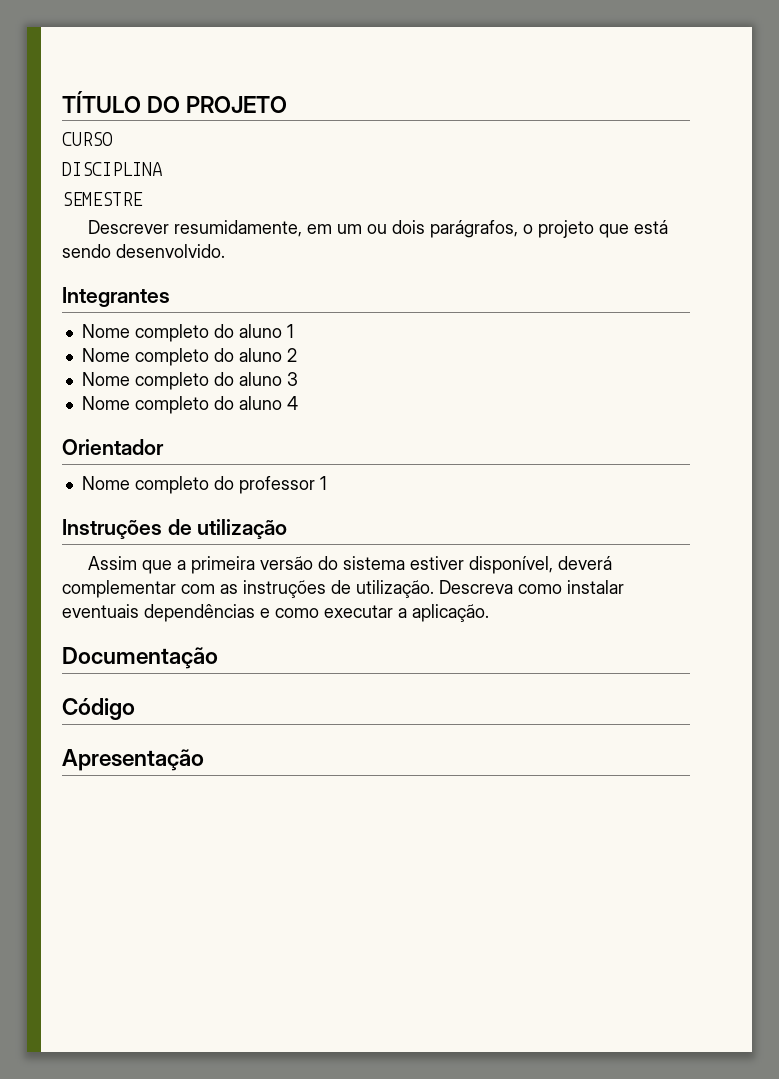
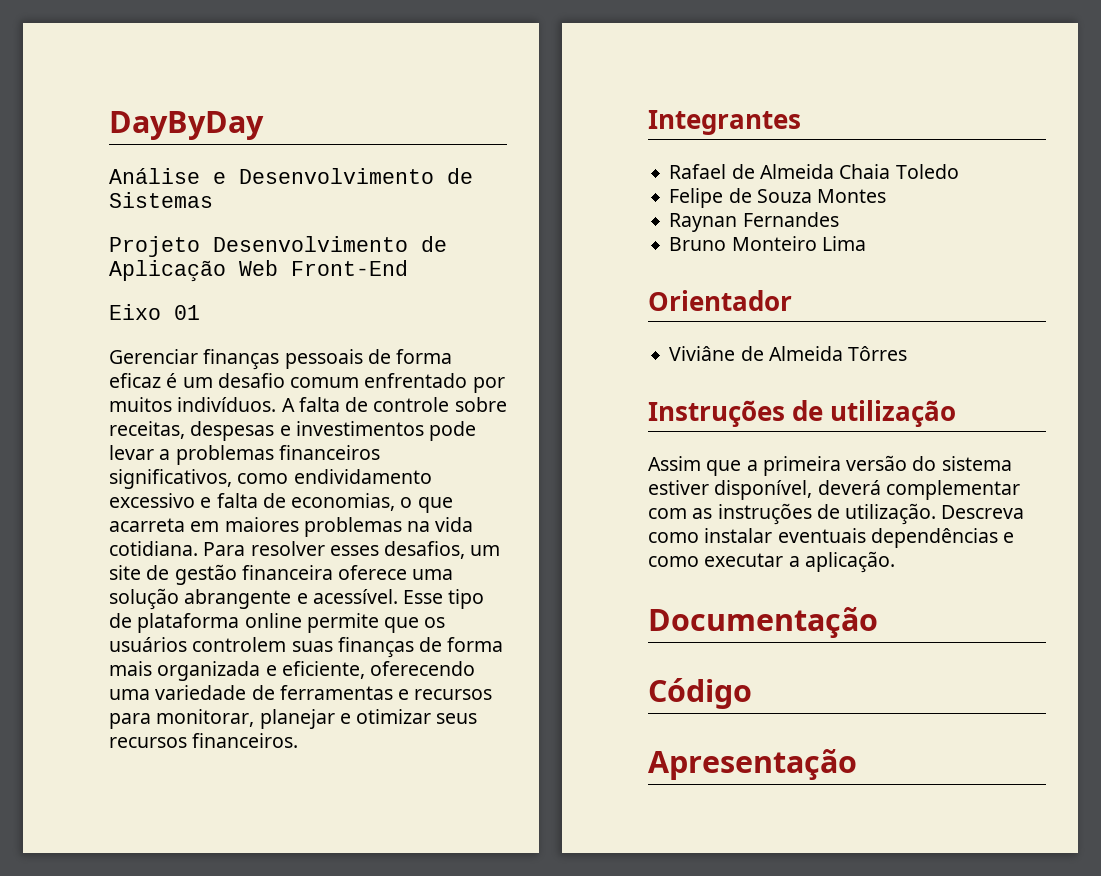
- TÍTULO DO PROJETO
- CURSO
- DISCIPLINA
- SEMESTRE
- Descrever resumidamente, em um ou dois parágrafos, o projeto que está sendo desenvolvido.
+ DayByDay
+ Análise e Desenvolvimento de Sistemas
+ Projeto Desenvolvimento de Aplicação Web Front-End
+ Eixo 01
+ Gerenciar finanças pessoais de forma eficaz é um desafio comum enfrentado por muitos indivíduos. A falta de controle sobre receitas, despesas e investimentos pode levar a problemas financeiros significativos, como endividamento excessivo e falta de economias, o que acarreta em maiores problemas na vida cotidiana. Para resolver esses desafios, um site de gestão financeira oferece uma solução abrangente e acessível. Esse tipo de plataforma online permite que os usuários controlem suas finanças de forma mais organizada e eficiente, oferecendo uma variedade de ferramentas e recursos para monitorar, planejar e otimizar seus recursos financeiros.
  Integrantes
- Nome completo do aluno 1
- Nome completo do aluno 2
- Nome completo do aluno 3
- Nome completo do aluno 4
+ Rafael de Almeida Chaia Toledo
+ Felipe de Souza Montes
+ Raynan Fernandes
+ Bruno Monteiro Lima
  Orientador
- Nome completo do professor 1
+ Viviâne de Almeida Tôrres

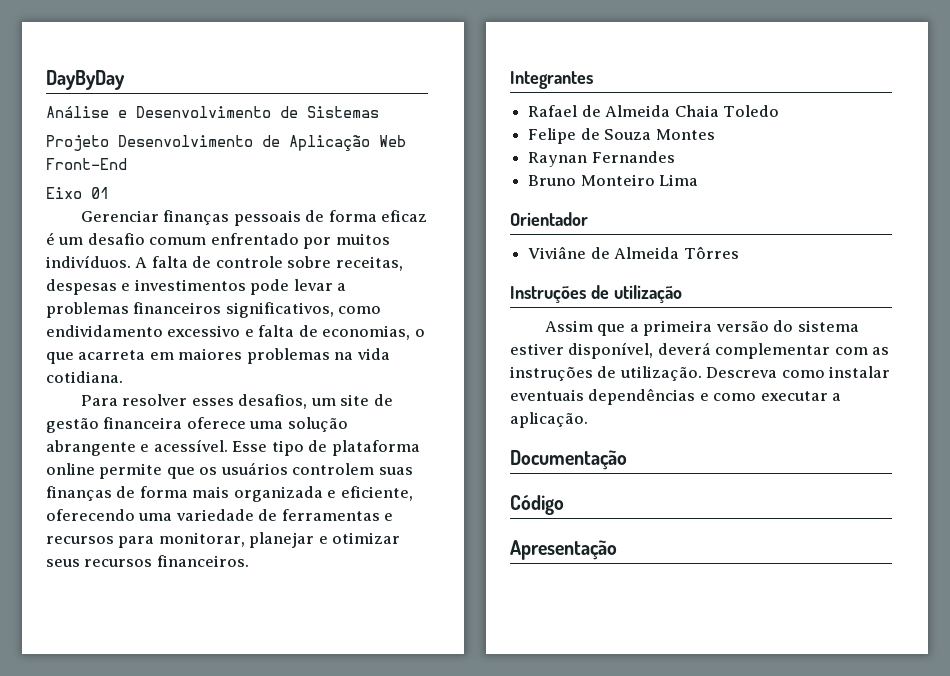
- A falta de controle sobre receitas, despesas e investimentos pode levar a problemas financeiros significativos, como endividamento excessivo e falta de economias, o que acarreta em maiores problemas na vida cotidiana. Para resolver esses desafios, um site de gestão financeira oferece uma solução abrangente e acessível.
+ A falta de controle sobre receitas, despesas e investimentos pode levar a problemas financeiros significativos, como endividamento excessivo e falta de economias, o que acarreta em maiores problemas na vida cotidiana.
+ Para resolver esses desafios, um site de gestão financeira oferece uma solução abrangente e acessível.

